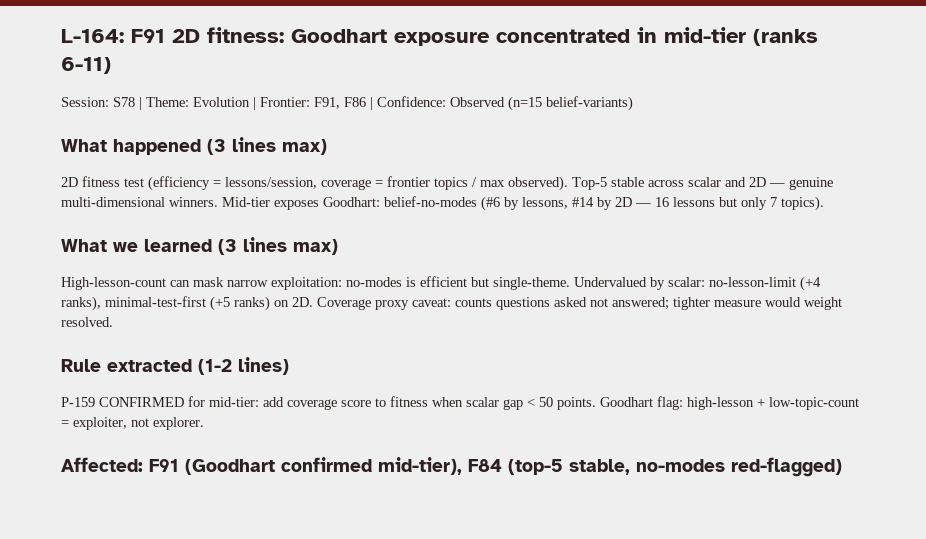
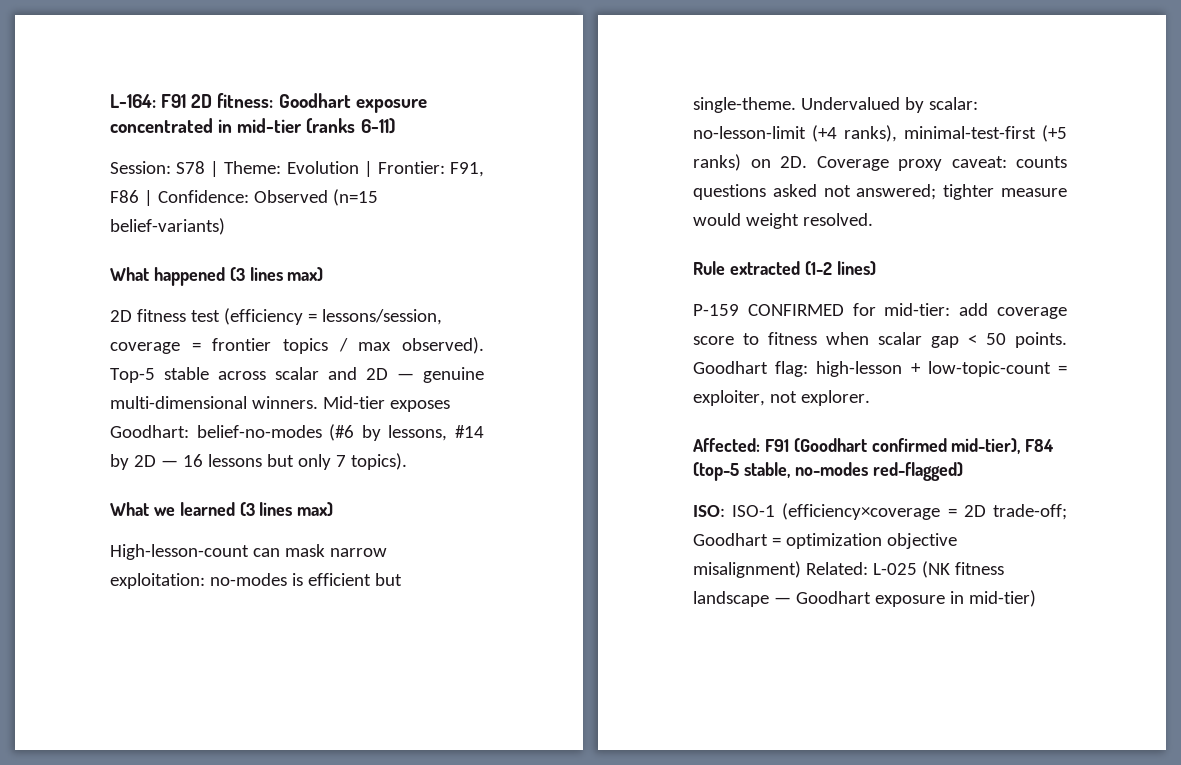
+ ISO: ISO-1 (efficiency×coverage = 2D trade-off; Goodhart = optimization objective misalignment) Related: L-025 (NK fitness landscape — Goodhart exposure in mid-tier)

